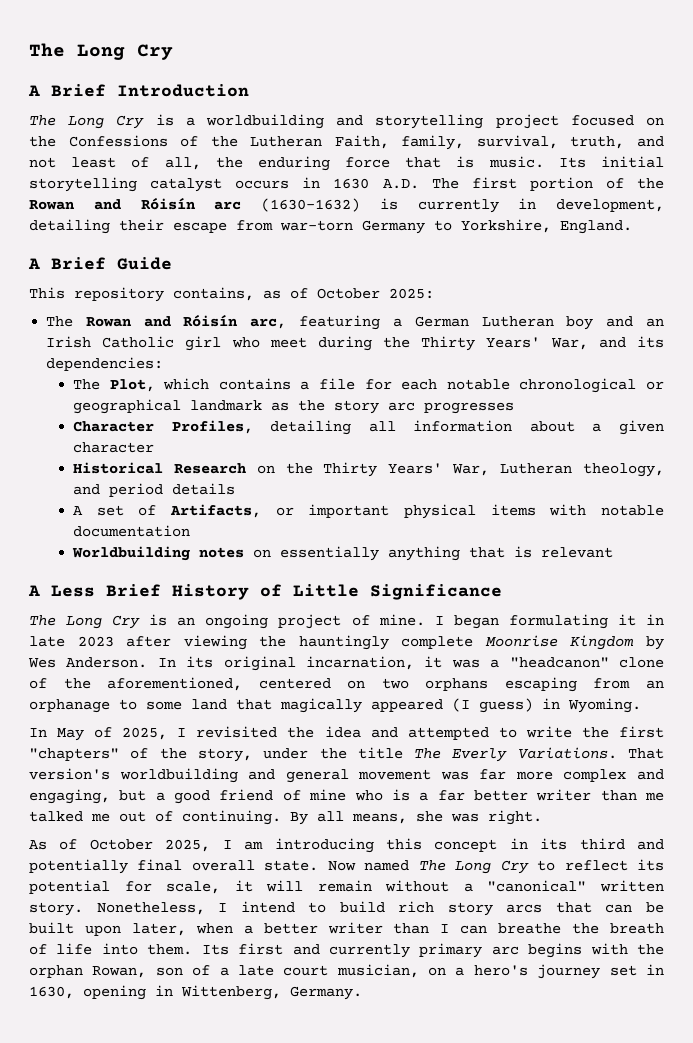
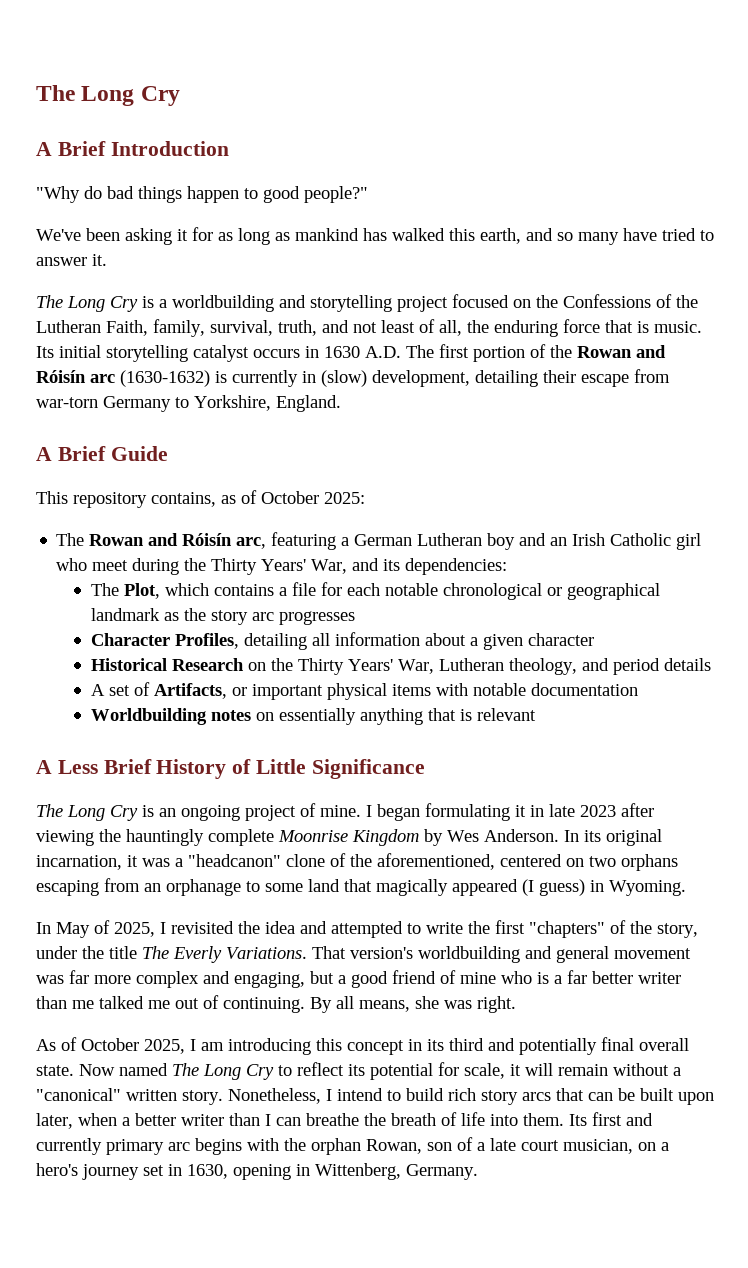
+ "Why do bad things happen to good people?"
+ We've been asking it for as long as mankind has walked this earth, and so many have tried to answer it.
- Its initial storytelling catalyst occurs in 1630 A.D. The first portion of the Rowan and Róisín arc (1630-1632) is currently in development, detailing their escape from war-torn Germany to Yorkshire, England.
+ Its initial storytelling catalyst occurs in 1630 A.D. The first portion of the Rowan and Róisín arc (1630-1632) is currently in (slow) development, detailing their escape from war-torn Germany to Yorkshire, England.

